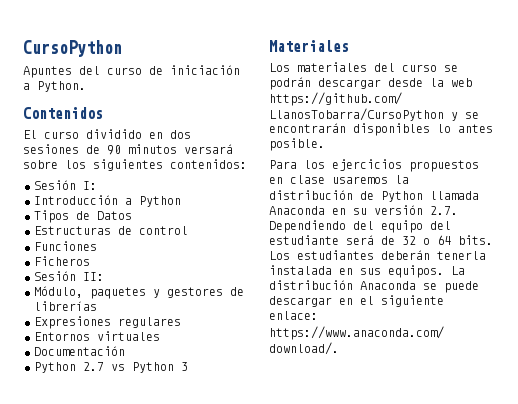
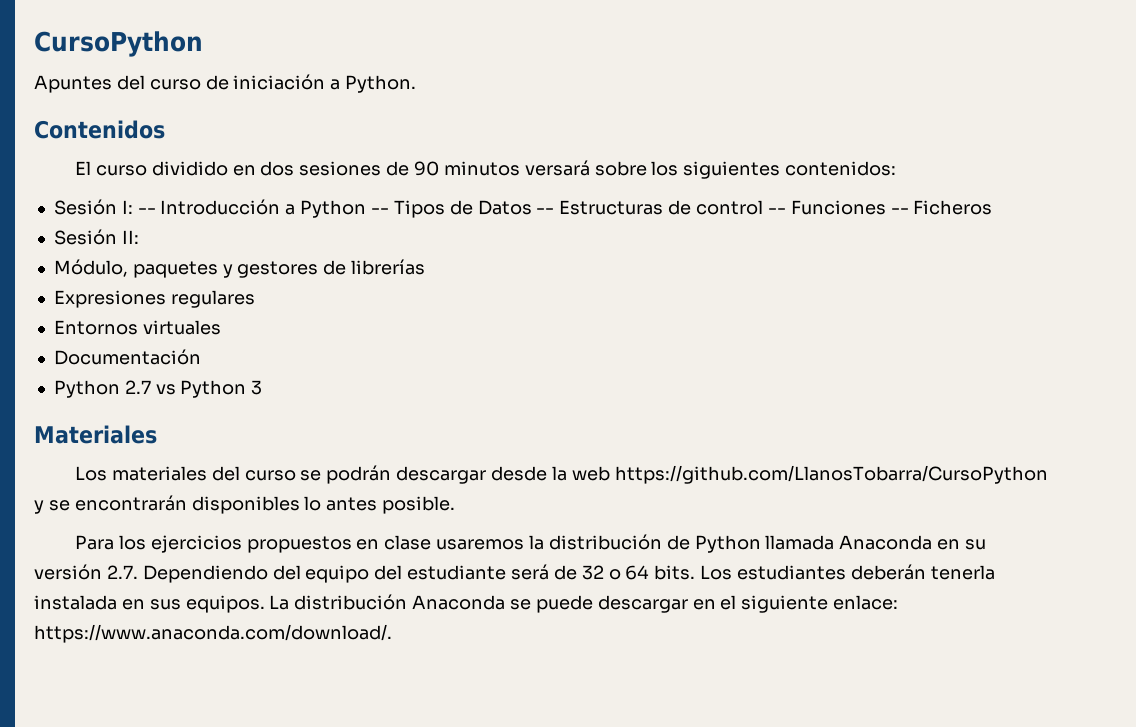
- Sesión I:
- Introducción a Python
- Tipos de Datos
- Estructuras de control
- Funciones
- Ficheros
+ Sesión I: -- Introducción a Python -- Tipos de Datos -- Estructuras de control -- Funciones -- Ficheros

